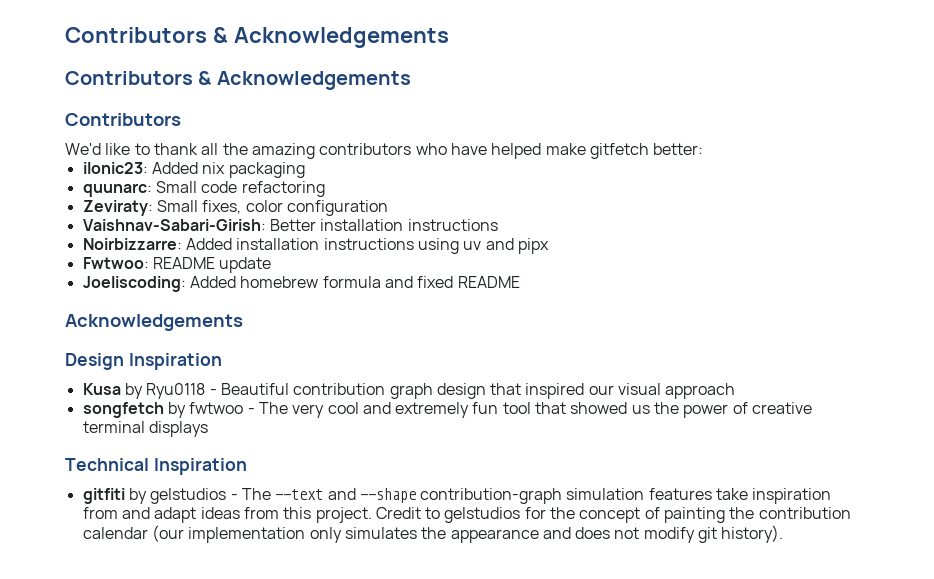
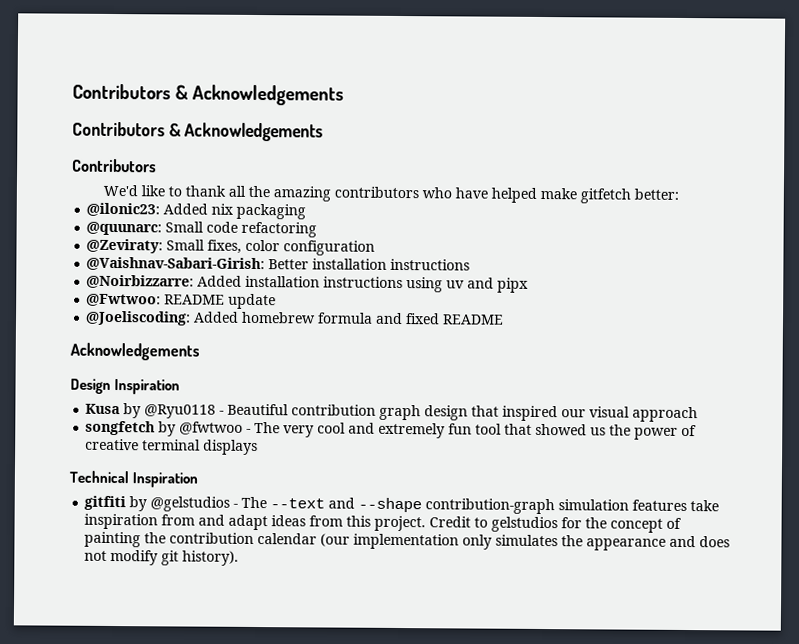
- ilonic23: Added nix packaging
+ @ilonic23: Added nix packaging
- quunarc: Small code refactoring
+ @quunarc: Small code refactoring
- Zeviraty: Small fixes, color configuration
+ @Zeviraty: Small fixes, color configuration
- Vaishnav-Sabari-Girish: Better installation instructions
+ @Vaishnav-Sabari-Girish: Better installation instructions
- Noirbizzarre: Added installation instructions using uv and pipx
+ @Noirbizzarre: Added installation instructions using uv and pipx
- Fwtwoo: README update
+ @Fwtwoo: README update
- Joeliscoding: Added homebrew formula and fixed README
+ @Joeliscoding: Added homebrew formula and fixed README
- Kusa by Ryu0118 - Beautiful contribution graph design that inspired our visual approach
+ Kusa by @Ryu0118 - Beautiful contribution graph design that inspired our visual approach
- songfetch by fwtwoo - The very cool and extremely fun tool that showed us the power of creative terminal displays
+ songfetch by @fwtwoo - The very cool and extremely fun tool that showed us the power of creative terminal displays
- gitfiti by gelstudios - The --text and --shape contribution-graph simulation features take inspiration from and adapt ideas from this project.
+ gitfiti by @gelstudios - The --text and --shape contribution-graph simulation features take inspiration from and adapt ideas from this project.

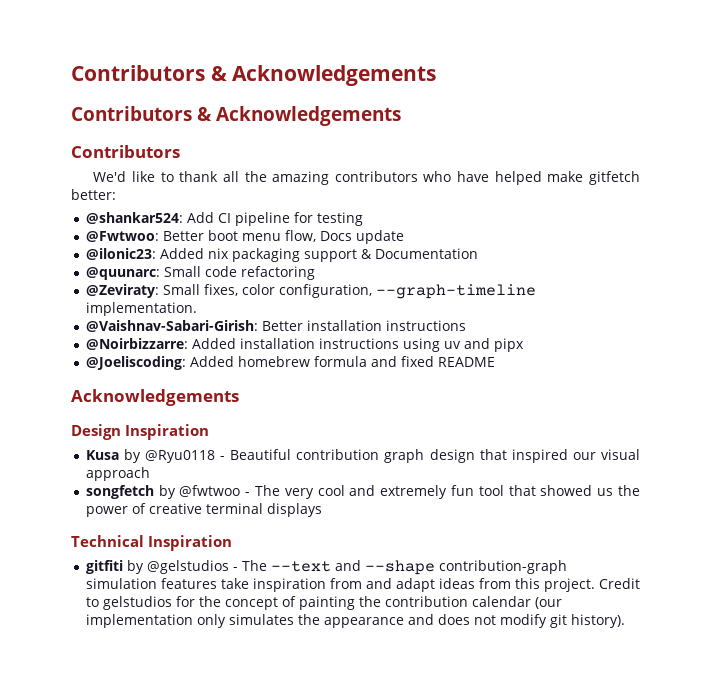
+ @shankar524: Add CI pipeline for testing
+ @Fwtwoo: Better boot menu flow, Docs update
- @ilonic23: Added nix packaging
+ @ilonic23: Added nix packaging support & Documentation
- @Zeviraty: Small fixes, color configuration
+ @Zeviraty: Small fixes, color configuration, --graph-timeline implementation.
- @Fwtwoo: README update

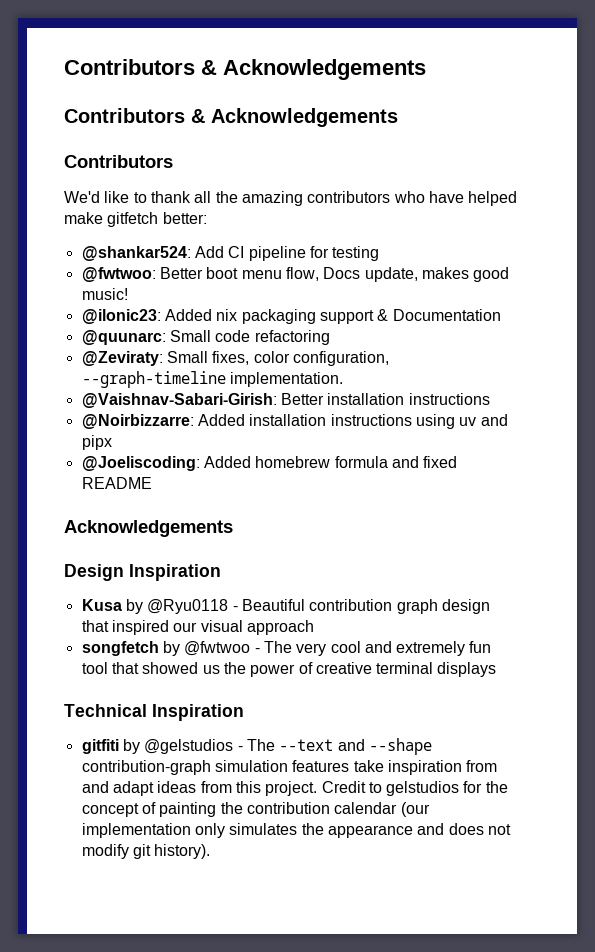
- @Fwtwoo: Better boot menu flow, Docs update
+ @fwtwoo: Better boot menu flow, Docs update, makes good music!

